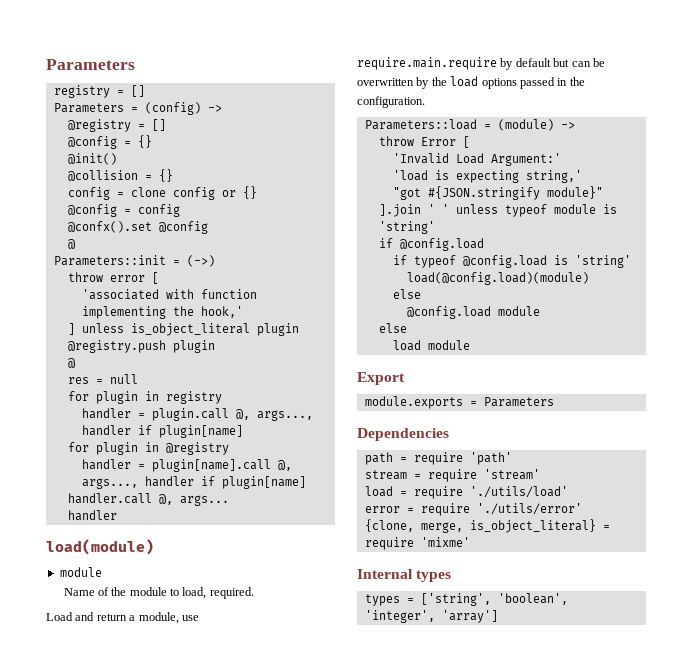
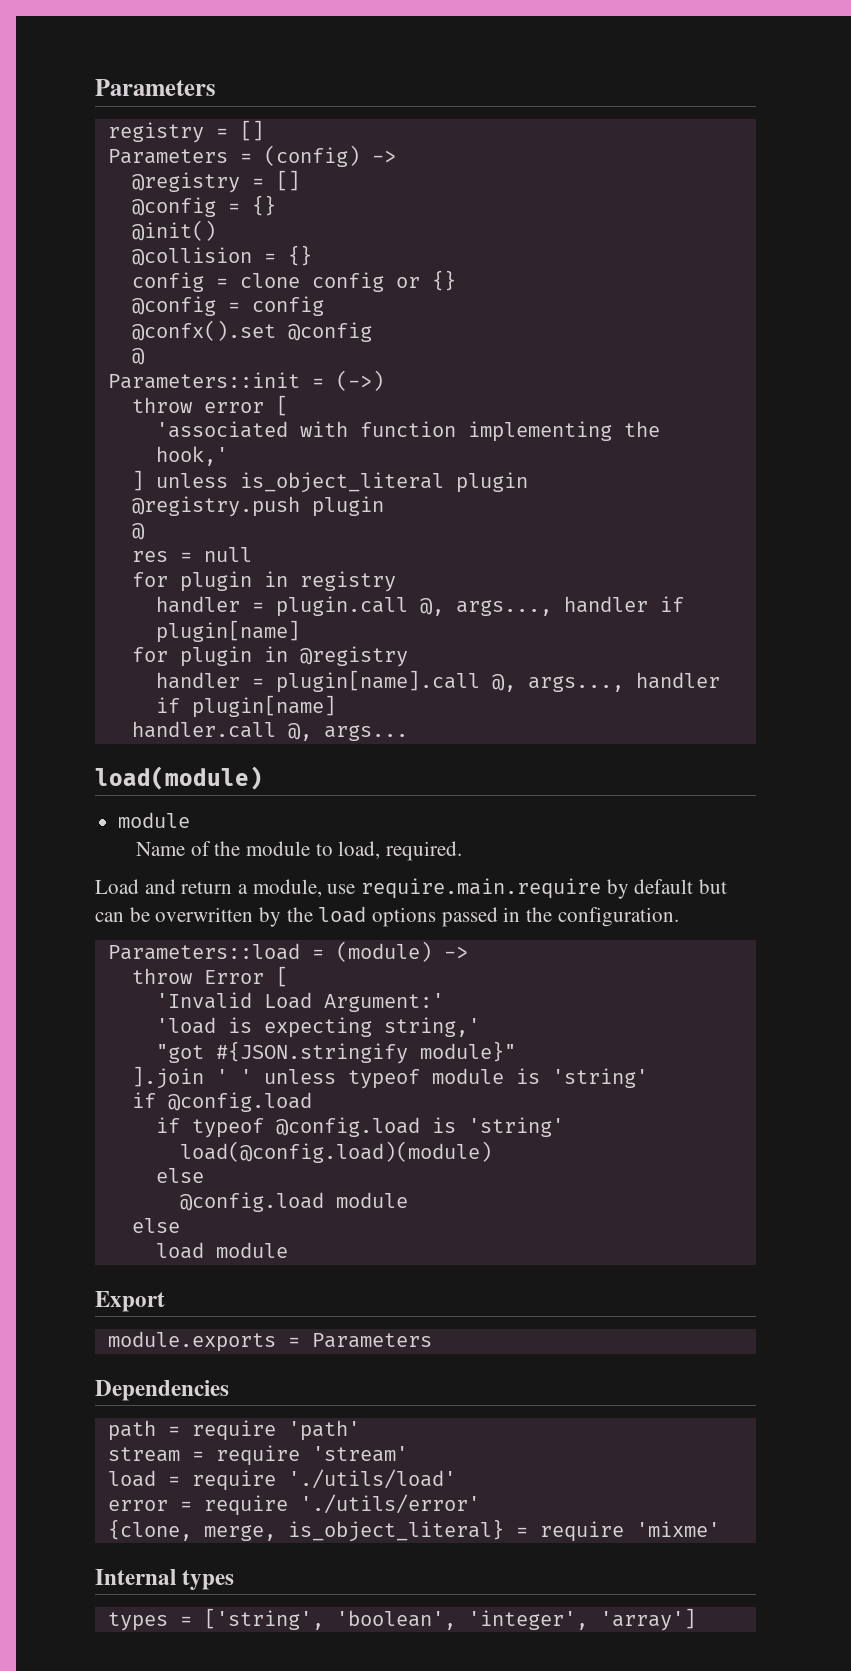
  handler.call @, args...
- handler

